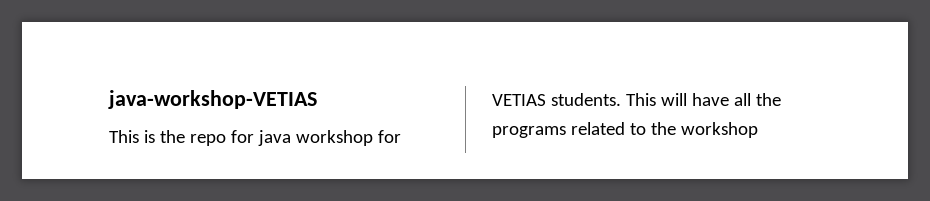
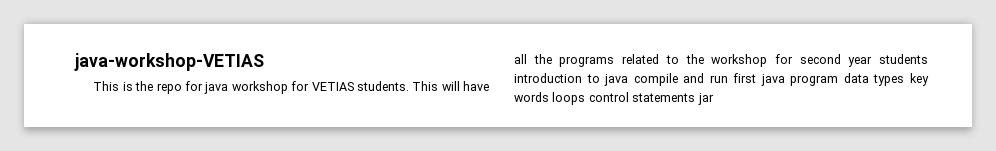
- This will have all the programs related to the workshop
+ This will have all the programs related to the workshop for second year students introduction to java compile and run first java program data types key words loops control statements jar

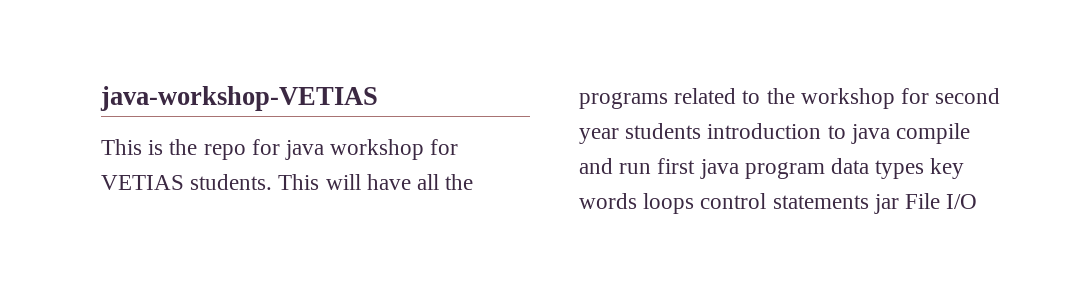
- This will have all the programs related to the workshop for second year students introduction to java compile and run first java program data types key words loops control statements jar
+ This will have all the programs related to the workshop for second year students introduction to java compile and run first java program data types key words loops control statements jar File I/O

